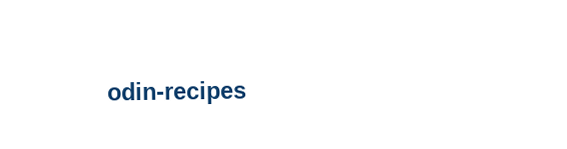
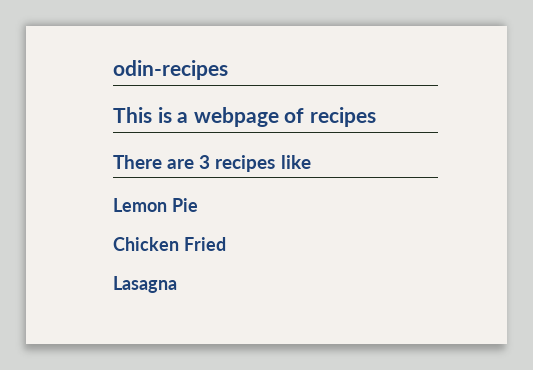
+ This is a webpage of recipes
+ There are 3 recipes like
+ Lemon Pie
+ Chicken Fried
+ Lasagna

